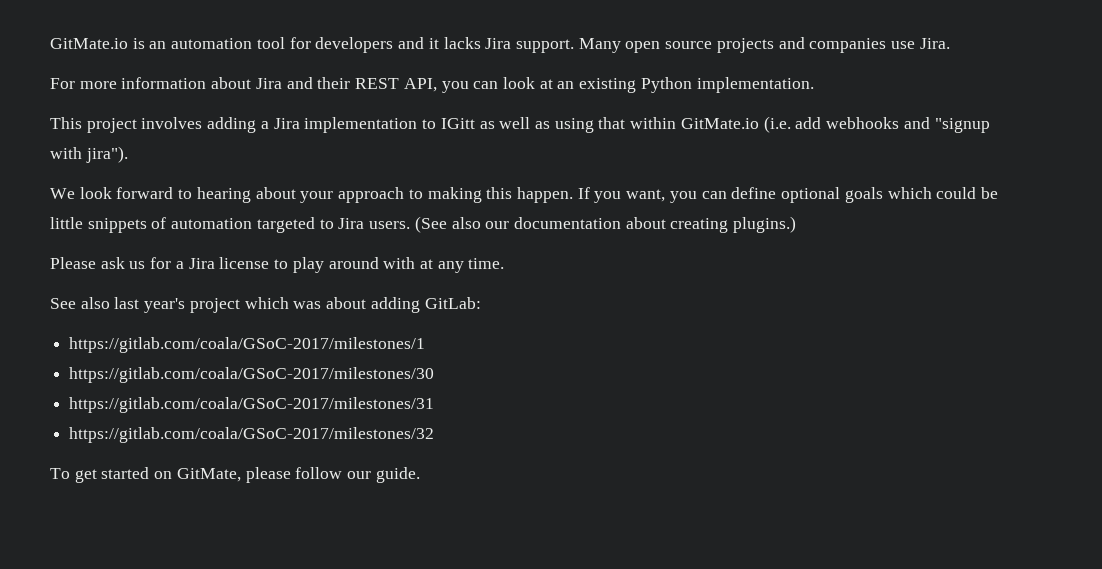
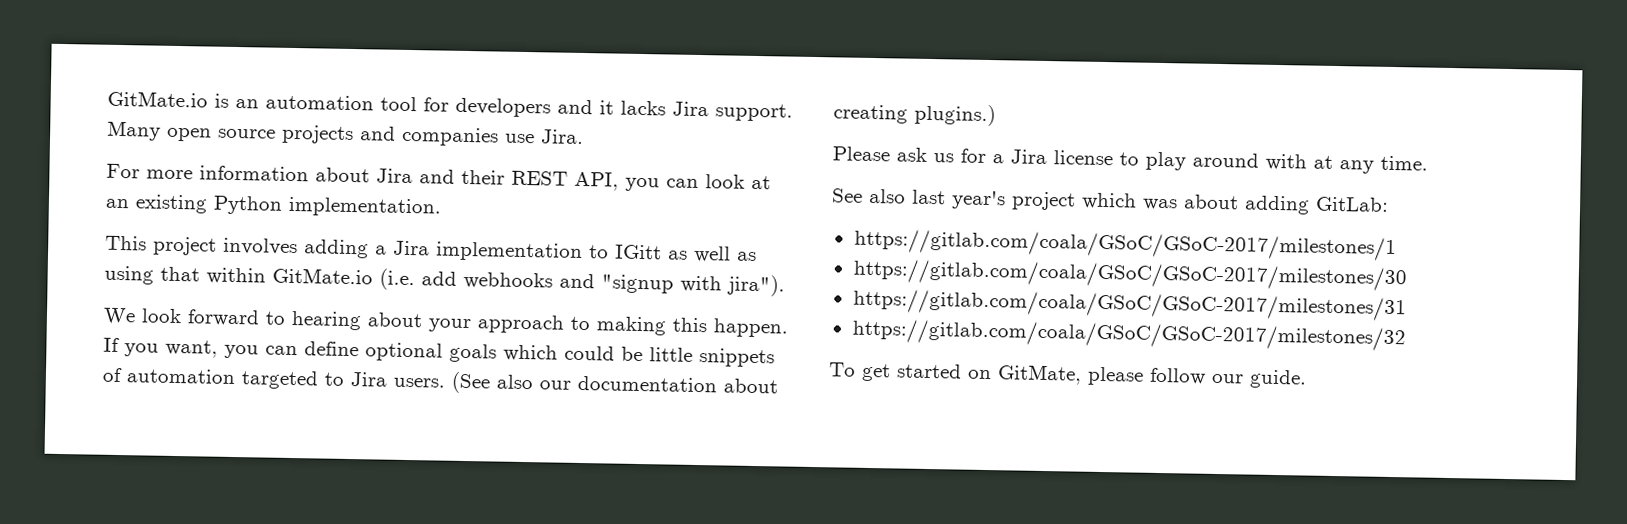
- https://gitlab.com/coala/GSoC-2017/milestones/1
- https://gitlab.com/coala/GSoC-2017/milestones/30
- https://gitlab.com/coala/GSoC-2017/milestones/31
- https://gitlab.com/coala/GSoC-2017/milestones/32
+ https://gitlab.com/coala/GSoC/GSoC-2017/milestones/1
+ https://gitlab.com/coala/GSoC/GSoC-2017/milestones/30
+ https://gitlab.com/coala/GSoC/GSoC-2017/milestones/31
+ https://gitlab.com/coala/GSoC/GSoC-2017/milestones/32

